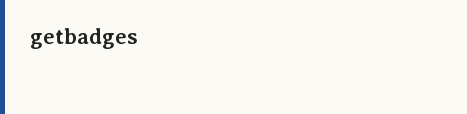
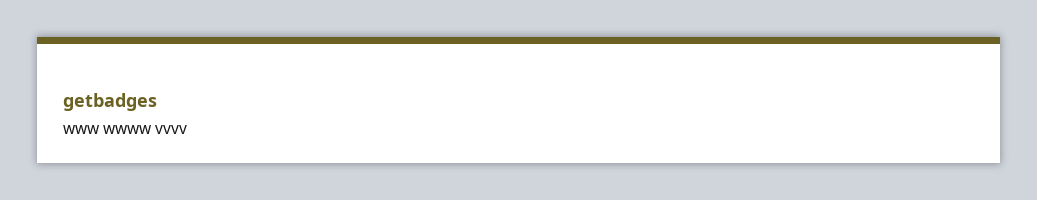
+ www wwww vvvv

